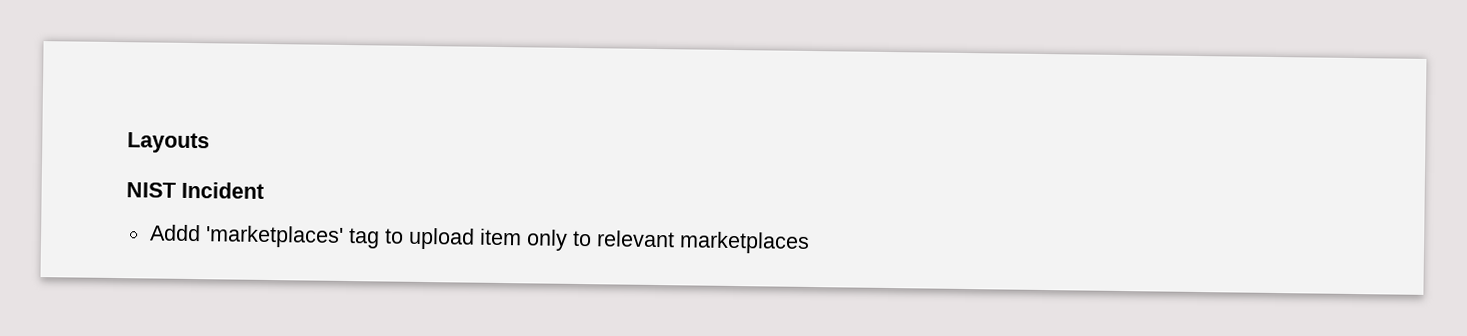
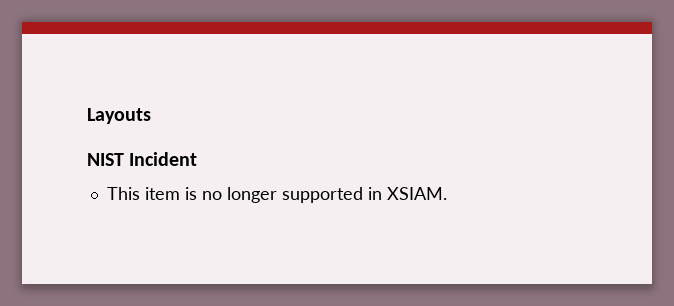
- Addd 'marketplaces' tag to upload item only to relevant marketplaces
+ This item is no longer supported in XSIAM.

